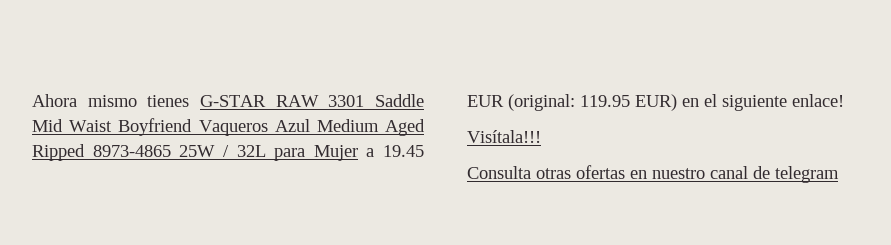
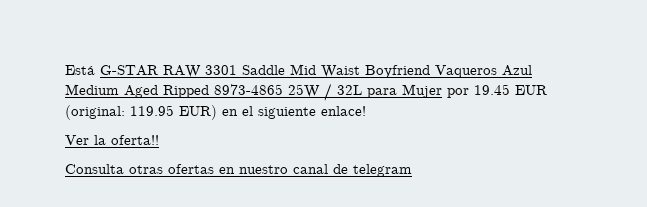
- Ahora mismo tienes G-STAR RAW 3301 Saddle Mid Waist Boyfriend Vaqueros Azul Medium Aged Ripped 8973-4865 25W / 32L para Mujer a 19.45 EUR (original: 119.95 EUR) en el siguiente enlace!
+ Está G-STAR RAW 3301 Saddle Mid Waist Boyfriend Vaqueros Azul Medium Aged Ripped 8973-4865 25W / 32L para Mujer por 19.45 EUR (original: 119.95 EUR) en el siguiente enlace!
- Visítala!!!
+ Ver la oferta!!

